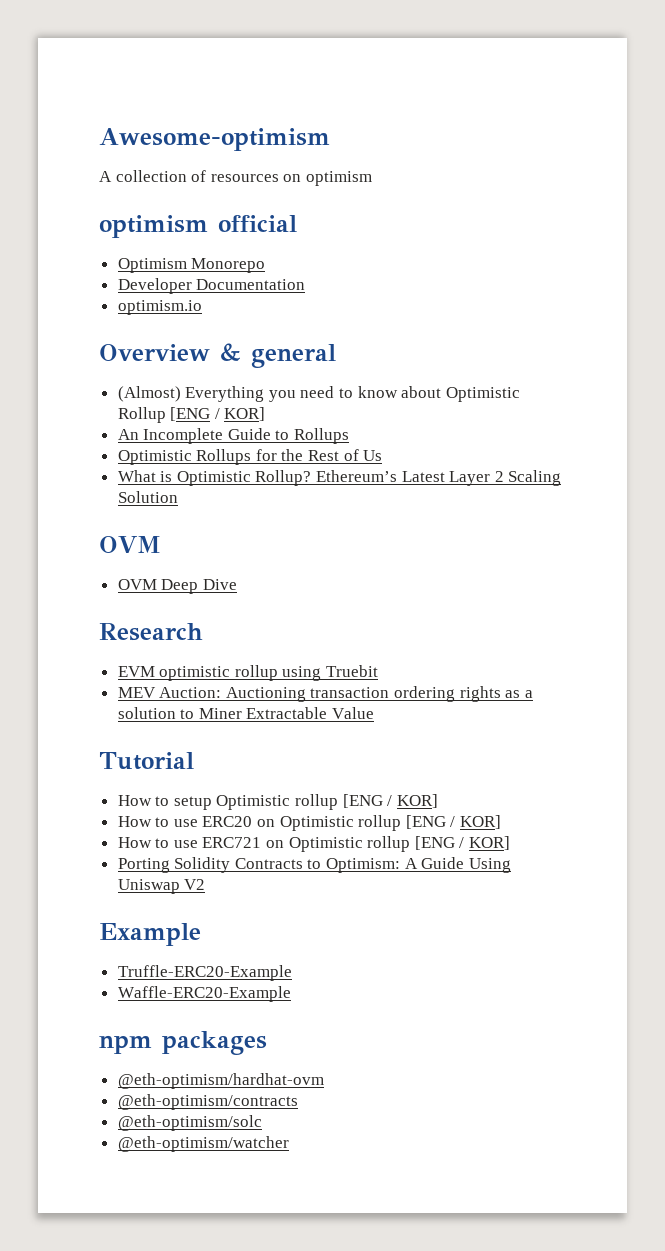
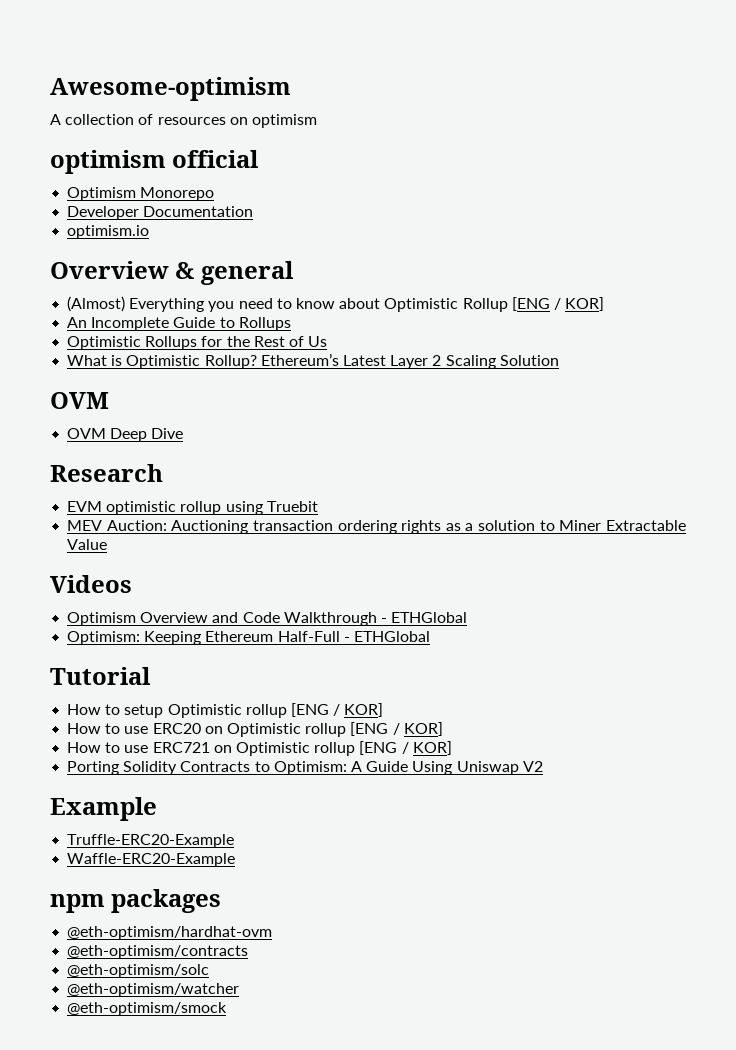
+ Videos
+ Optimism Overview and Code Walkthrough - ETHGlobal
+ Optimism: Keeping Ethereum Half-Full - ETHGlobal
+ @eth-optimism/smock

